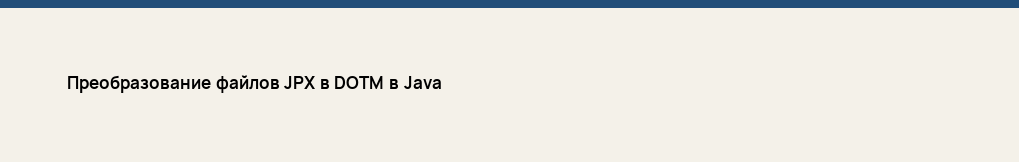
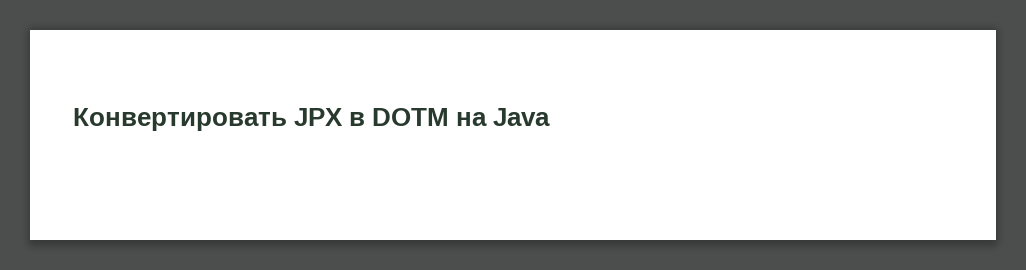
- Преобразование файлов JPX в DOTM в Java
+ Конвертировать JPX в DOTM на Java

